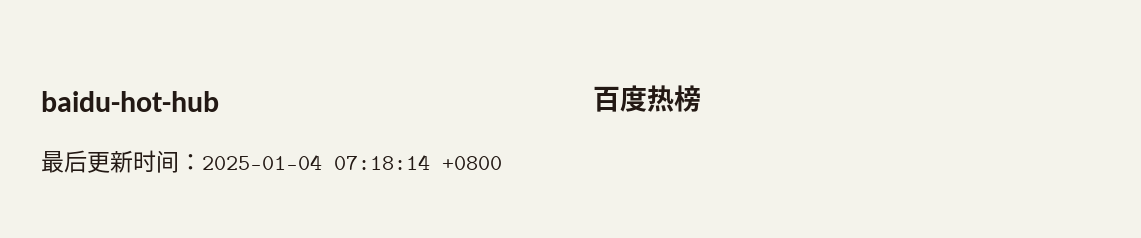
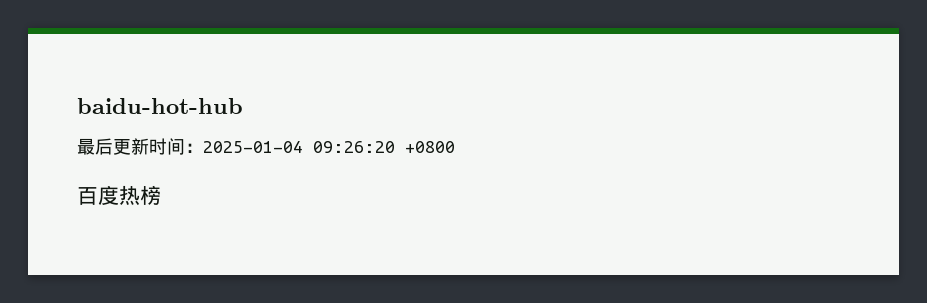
- 最后更新时间：2025-01-04 07:18:14 +0800
+ 最后更新时间：2025-01-04 09:26:20 +0800

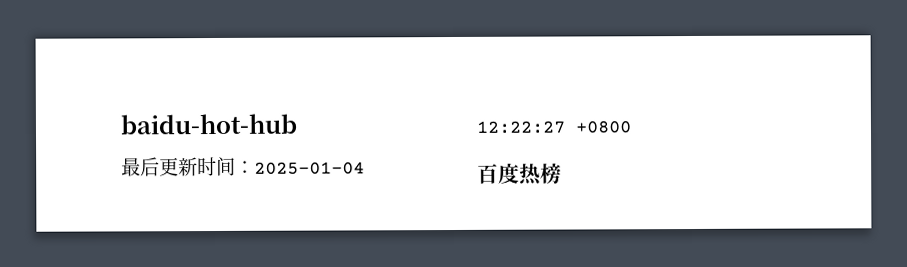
- 最后更新时间：2025-01-04 09:26:20 +0800
+ 最后更新时间：2025-01-04 12:22:27 +0800

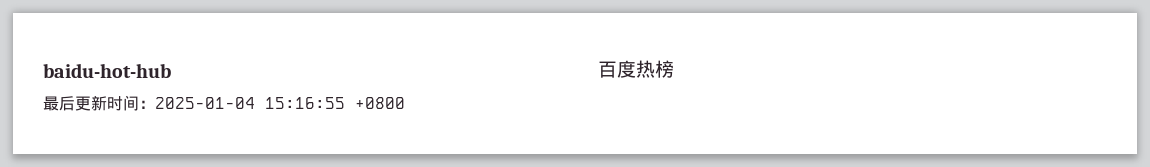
- 最后更新时间：2025-01-04 12:22:27 +0800
+ 最后更新时间：2025-01-04 15:16:55 +0800

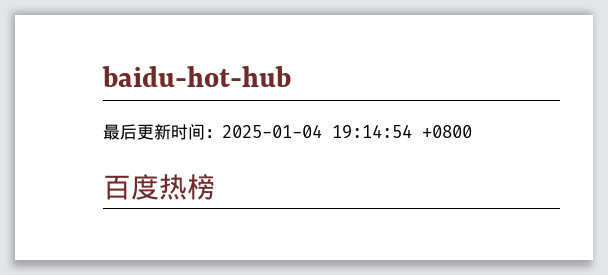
- 最后更新时间：2025-01-04 15:16:55 +0800
+ 最后更新时间：2025-01-04 19:14:54 +0800

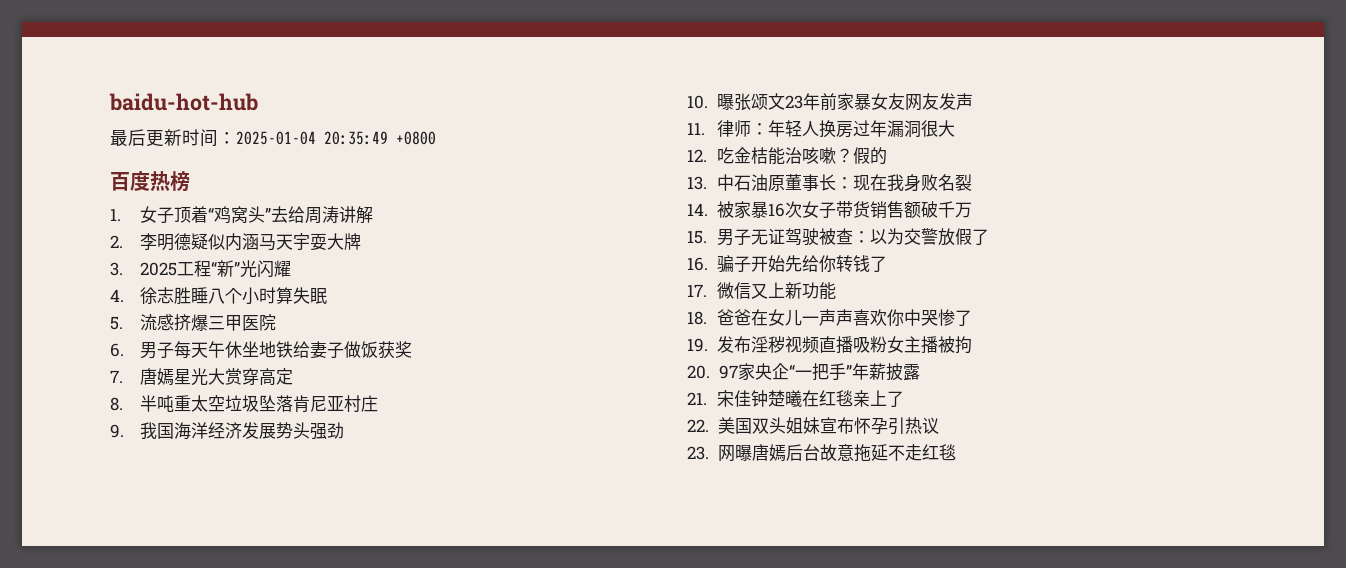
- 最后更新时间：2025-01-04 19:14:54 +0800
+ 最后更新时间：2025-01-04 20:35:49 +0800
+ 1.女子顶着“鸡窝头”去给周涛讲解
+ 2.李明德疑似内涵马天宇耍大牌
+ 3. 2025工程“新”光闪耀
+ 4.徐志胜睡八个小时算失眠
+ 5.流感挤爆三甲医院
+ 6.男子每天午休坐地铁给妻子做饭获奖
+ 7.唐嫣星光大赏穿高定
+ 8.半吨重太空垃圾坠落肯尼亚村庄
+ 9.我国海洋经济发展势头强劲
+ 10.曝张颂文23年前家暴女友网友发声
+ 11.律师：年轻人换房过年漏洞很大
+ 12.吃金桔能治咳嗽？假的
+ 13.中石油原董事长：现在我身败名裂
+ 14.被家暴16次女子带货销售额破千万
+ 15.男子无证驾驶被查：以为交警放假了
+ 16.骗子开始先给你转钱了
+ 17.微信又上新功能
+ 18.爸爸在女儿一声声喜欢你中哭惨了
+ 19.发布淫秽视频直播吸粉女主播被拘
+ 20. 97家央企“一把手”年薪披露
+ 21.宋佳钟楚曦在红毯亲上了
+ 22.美国双头姐妹宣布怀孕引热议
+ 23.网曝唐嫣后台故意拖延不走红毯

